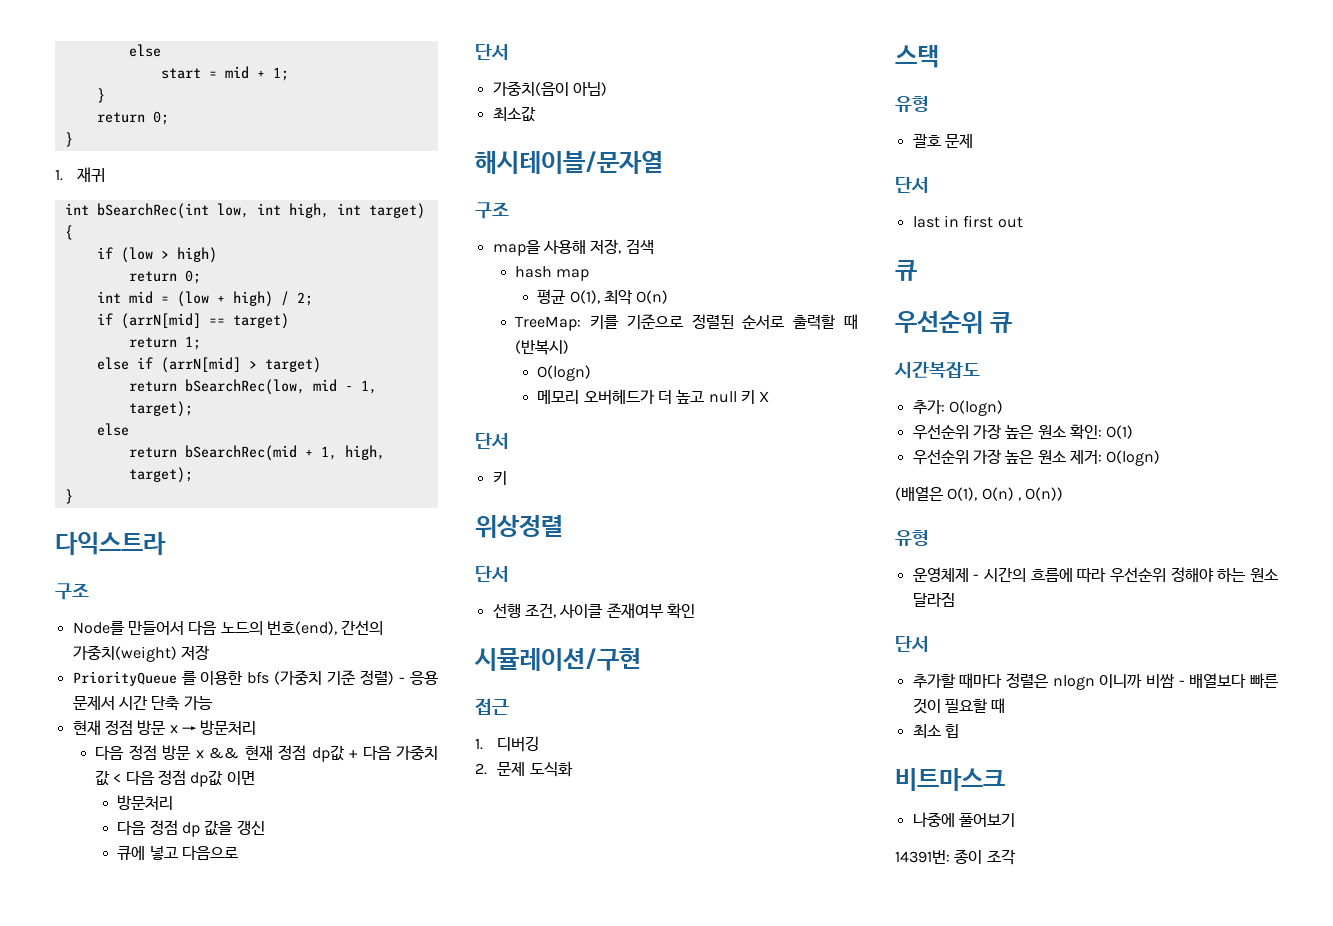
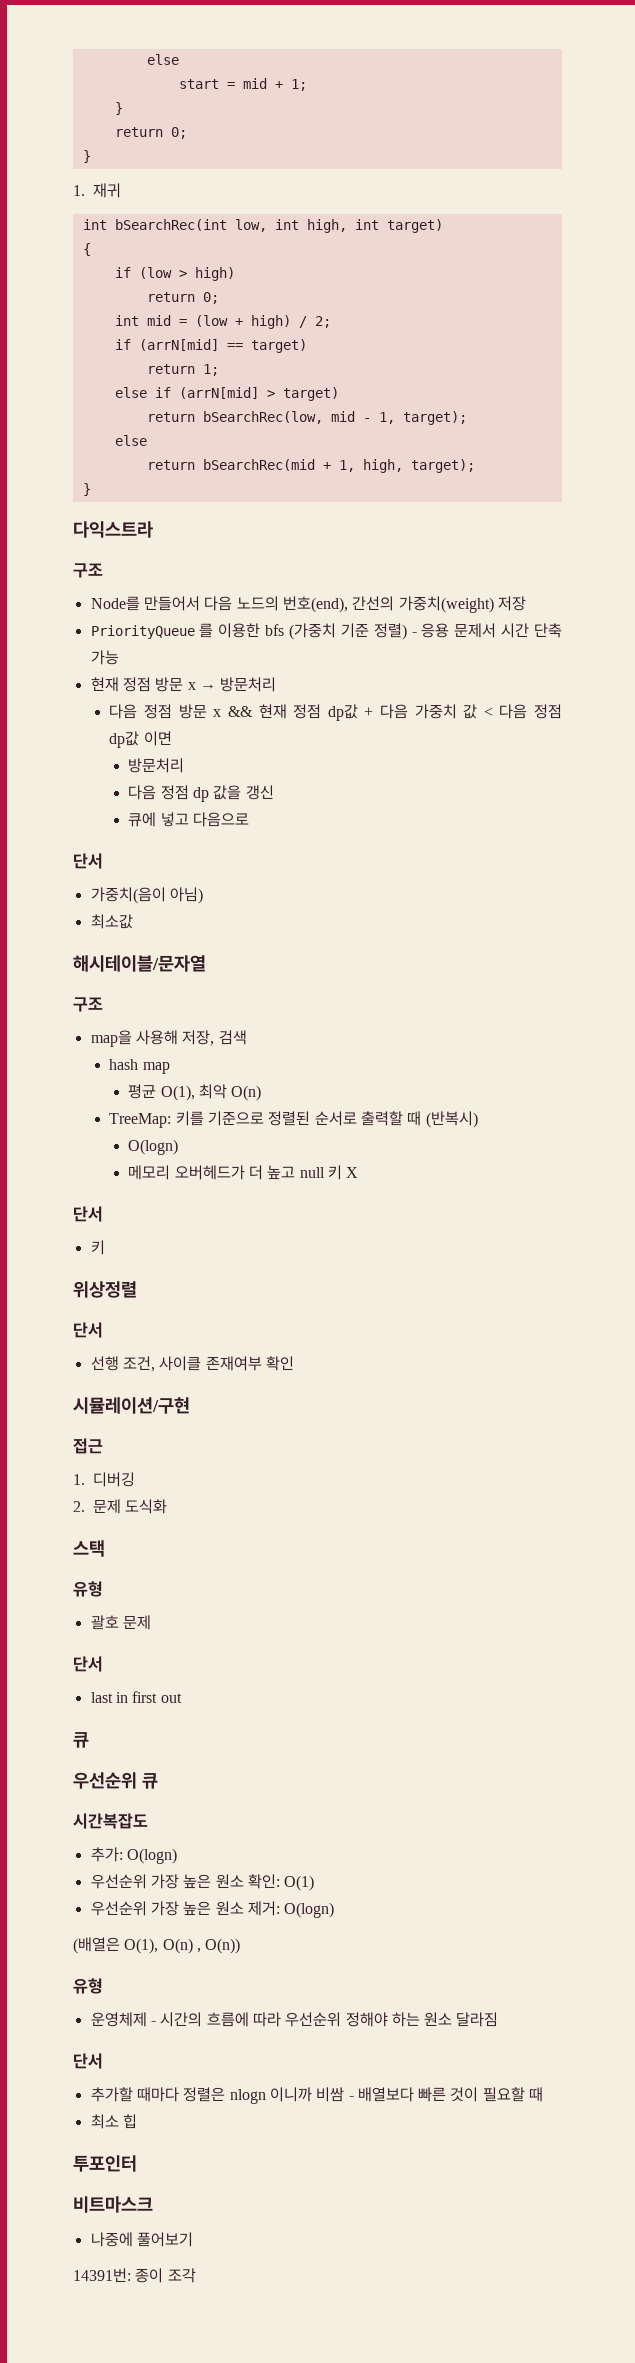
+ 투포인터

